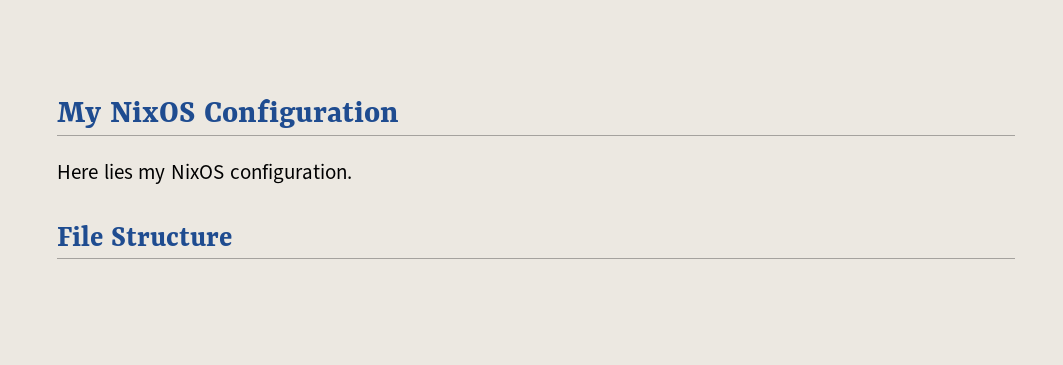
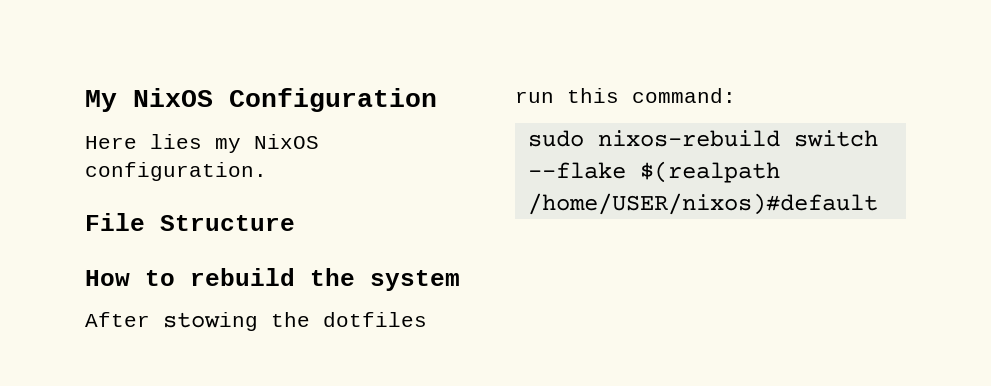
+ How to rebuild the system
+ After stowing the dotfiles run this command:
+ sudo nixos-rebuild switch --flake $(realpath /home/USER/nixos)#default

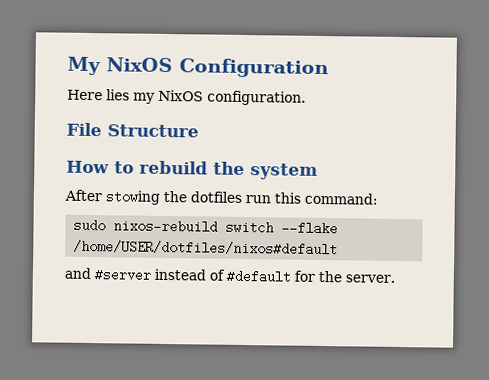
- sudo nixos-rebuild switch --flake $(realpath /home/USER/nixos)#default
+ sudo nixos-rebuild switch --flake /home/USER/dotfiles/nixos#default
+ and #server instead of #default for the server.

